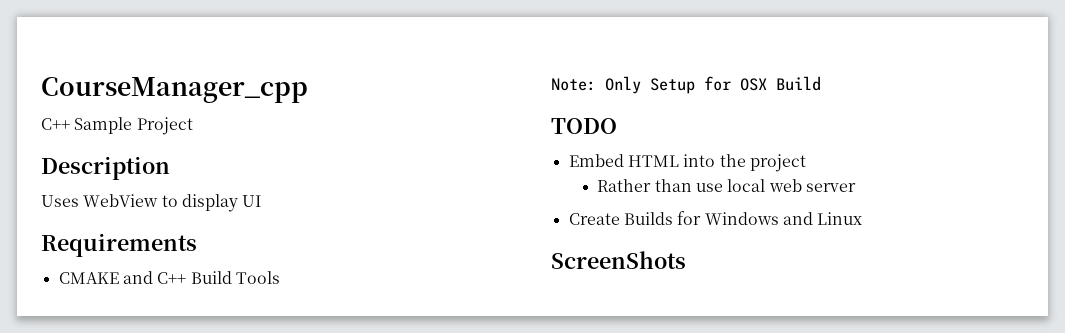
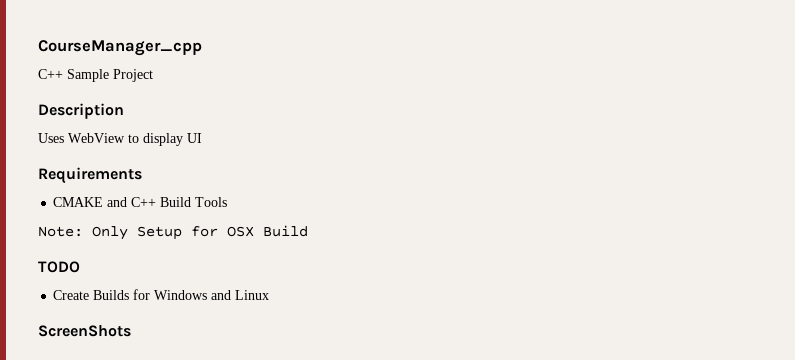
- Embed HTML into the project
- Rather than use local web server

